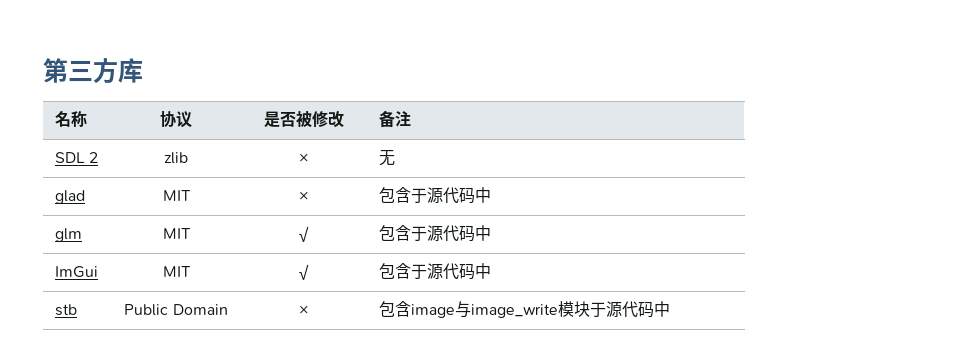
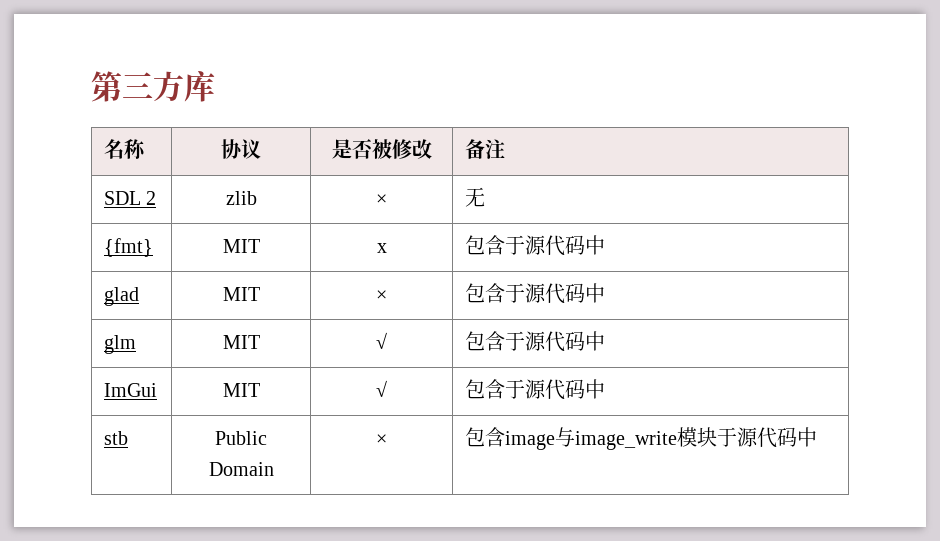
+ {fmt} | MIT | x | 包含于源代码中

